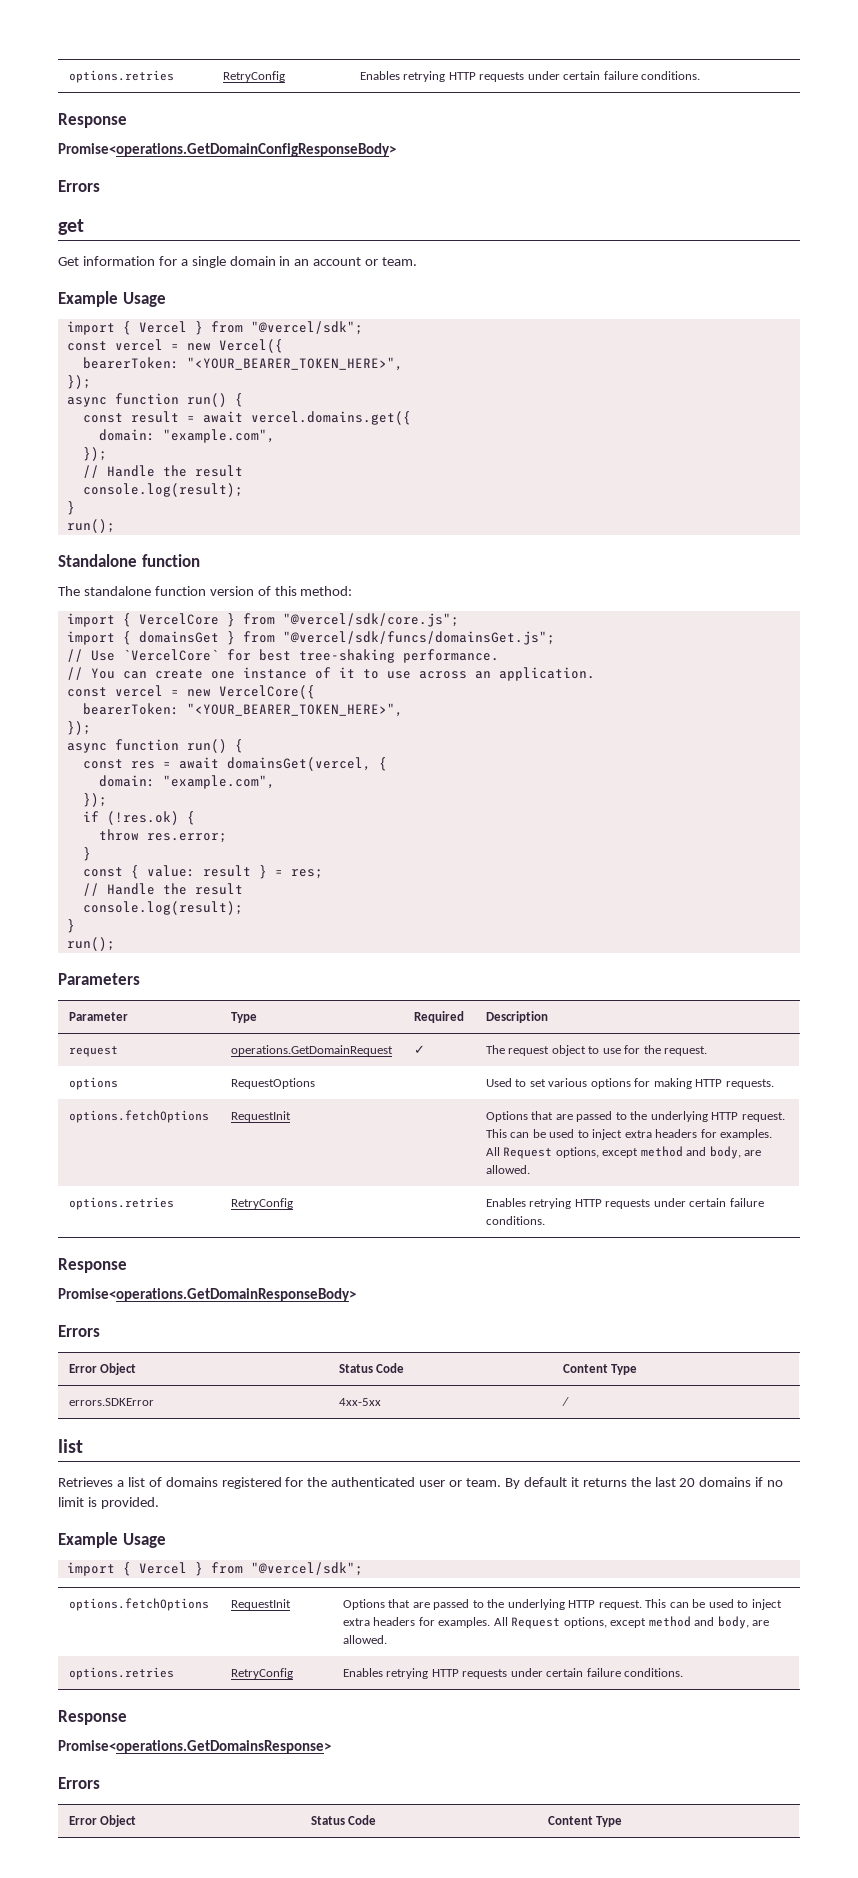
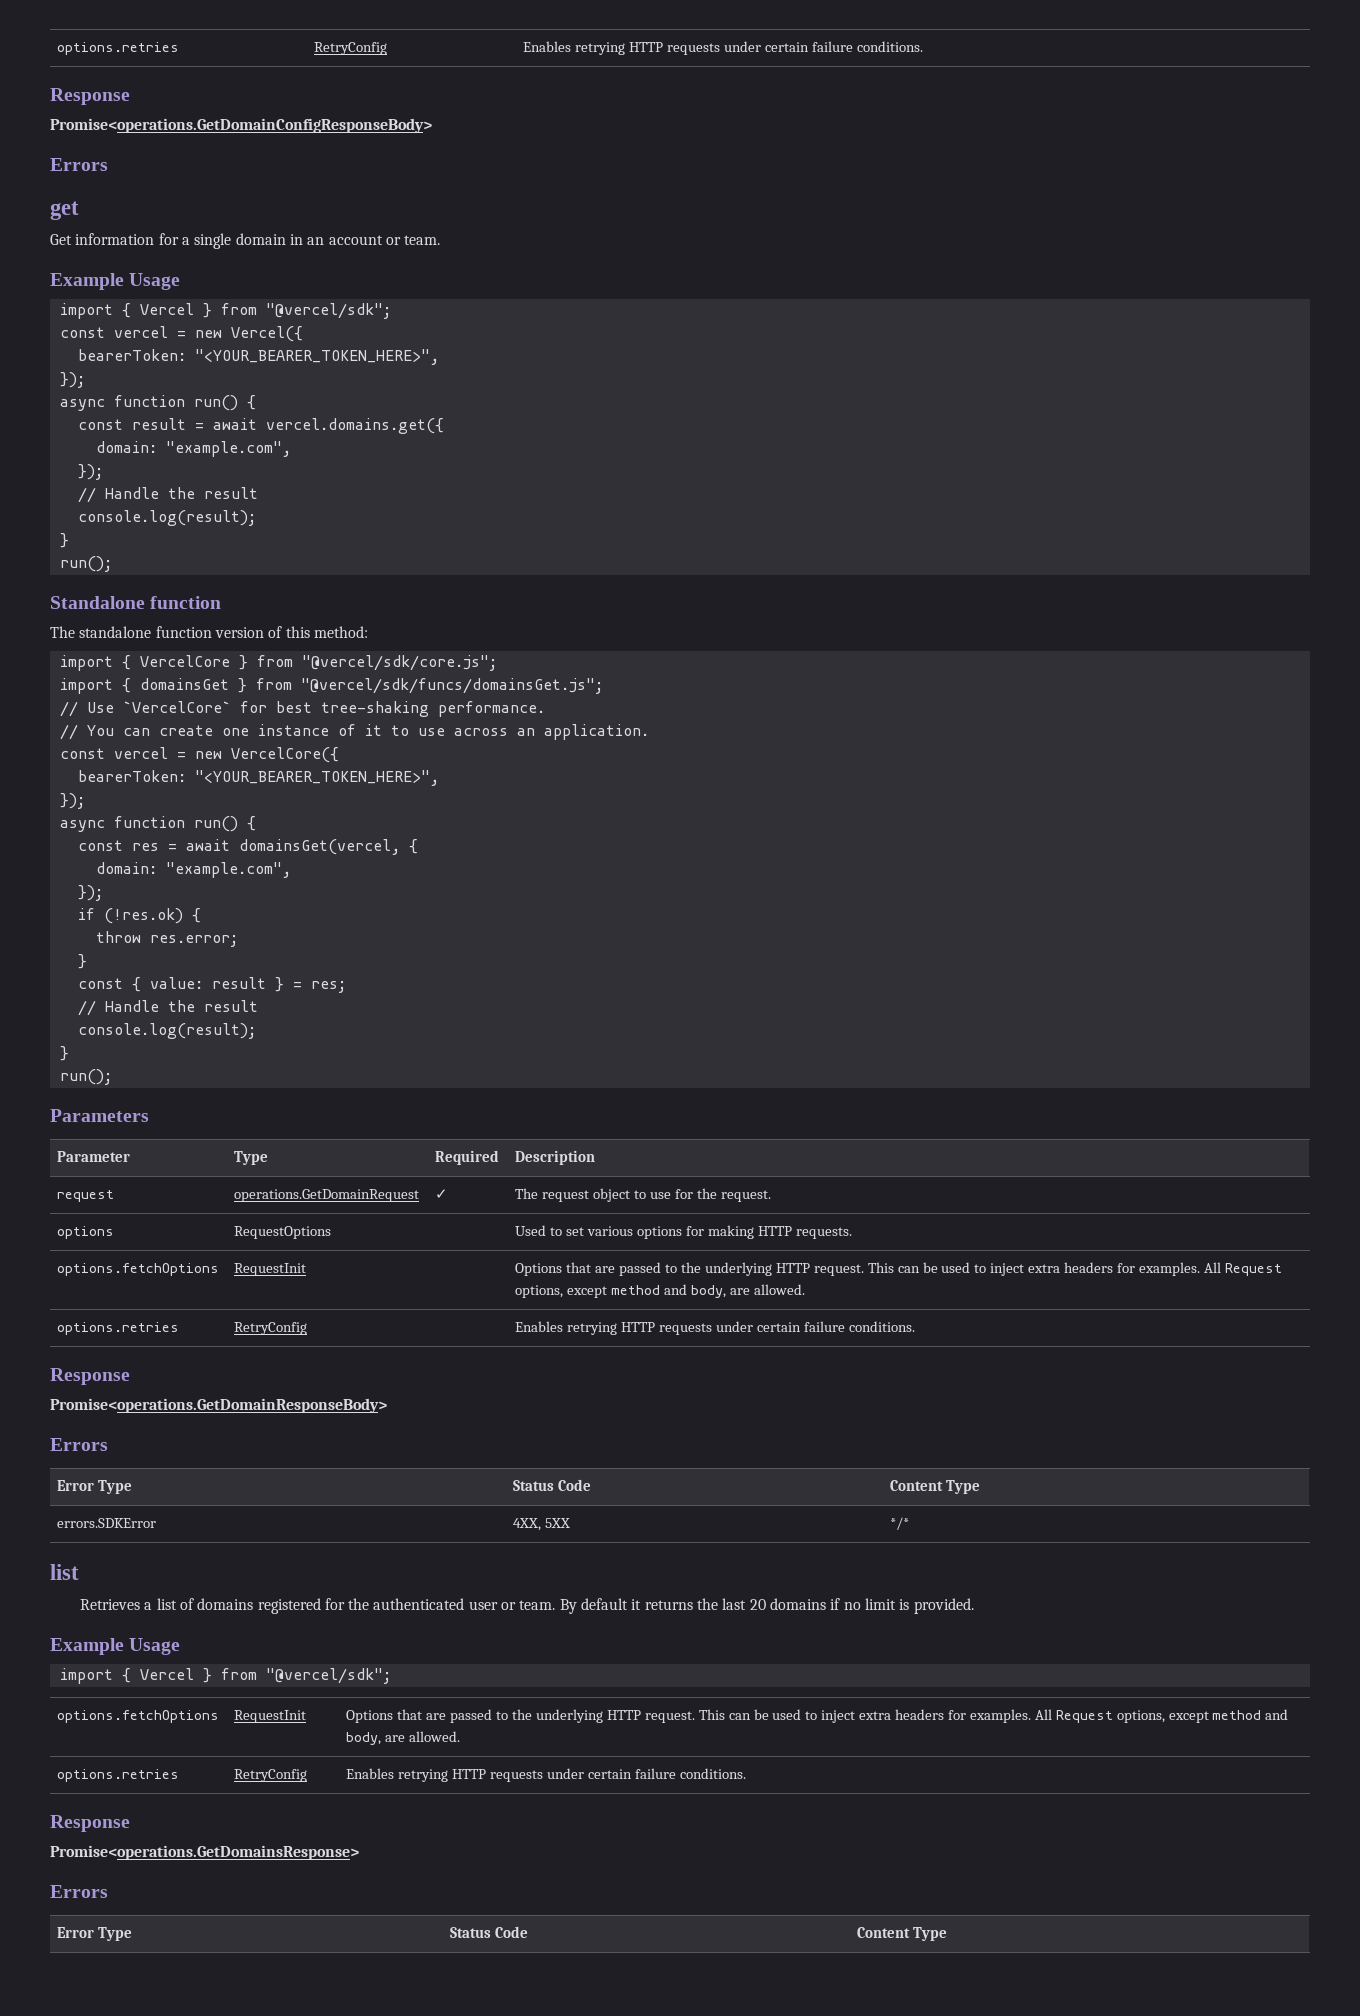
  Promise<operations.GetDomainResponseBody>
  Errors
- Error Object | Status Code | Content Type
+ Error Type | Status Code | Content Type
- errors.SDKError | 4xx-5xx | /
+ errors.SDKError | 4XX, 5XX | */*
  Promise<operations.GetDomainsResponse>
  Errors
- Error Object | Status Code | Content Type
+ Error Type | Status Code | Content Type

